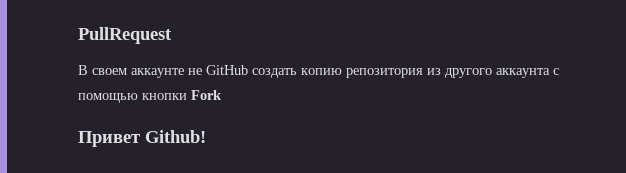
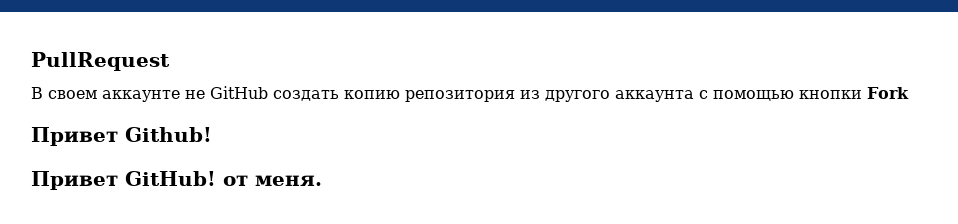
+ Привет GitHub! от меня.

